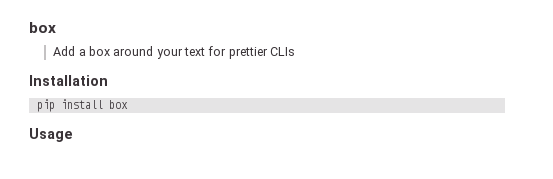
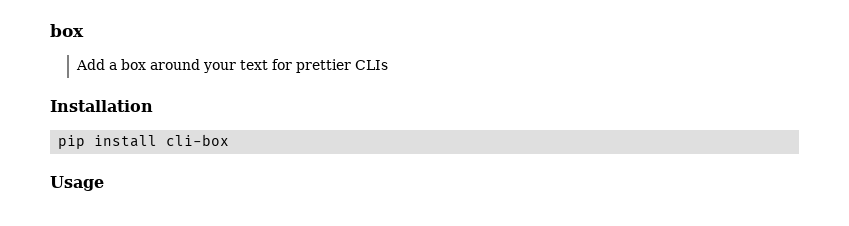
- pip install box
+ pip install cli-box

